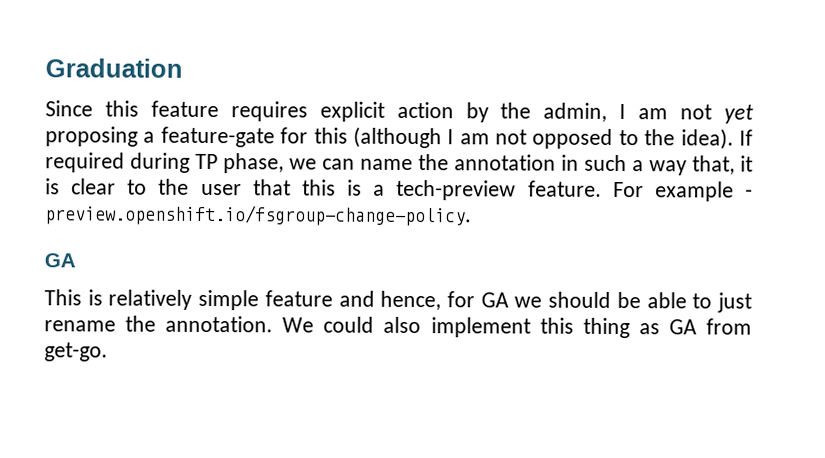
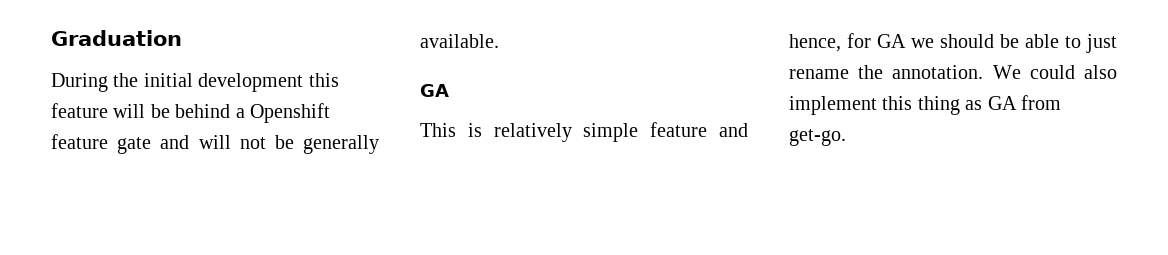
- Since this feature requires explicit action by the admin, I am not yet proposing a feature-gate for this (although I am not opposed to the idea). If required during TP phase, we can name the annotation in such a way that, it is clear to the user that this is a tech-preview feature. For example - preview.openshift.io/fsgroup-change-policy.
+ During the initial development this feature will be behind a Openshift feature gate and will not be generally available.

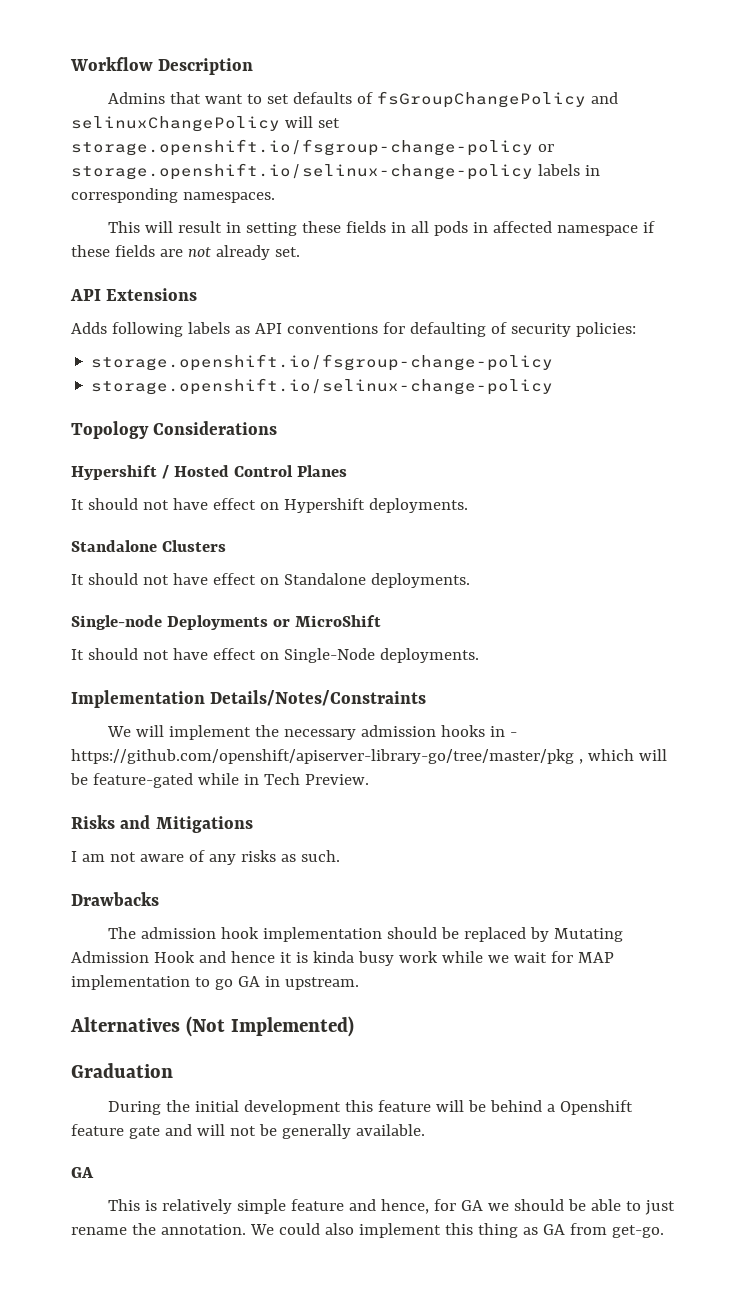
+ Workflow Description
+ Admins that want to set defaults of fsGroupChangePolicy and selinuxChangePolicy will set storage.openshift.io/fsgroup-change-policy or storage.openshift.io/selinux-change-policy labels in corresponding namespaces.
+ This will result in setting these fields in all pods in affected namespace if these fields are not already set.
+ API Extensions
+ Adds following labels as API conventions for defaulting of security policies:
+ storage.openshift.io/fsgroup-change-policy
+ storage.openshift.io/selinux-change-policy
+ Topology Considerations
+ Hypershift / Hosted Control Planes
+ It should not have effect on Hypershift deployments.
+ Standalone Clusters
+ It should not have effect on Standalone deployments.
+ Single-node Deployments or MicroShift
+ It should not have effect on Single-Node deployments.
+ Implementation Details/Notes/Constraints
+ We will implement the necessary admission hooks in - https://github.com/openshift/apiserver-library-go/tree/master/pkg , which will be feature-gated while in Tech Preview.
+ Risks and Mitigations
+ I am not aware of any risks as such.
+ Drawbacks
+ The admission hook implementation should be replaced by Mutating Admission Hook and hence it is kinda busy work while we wait for MAP implementation to go GA in upstream.
+ Alternatives (Not Implemented)

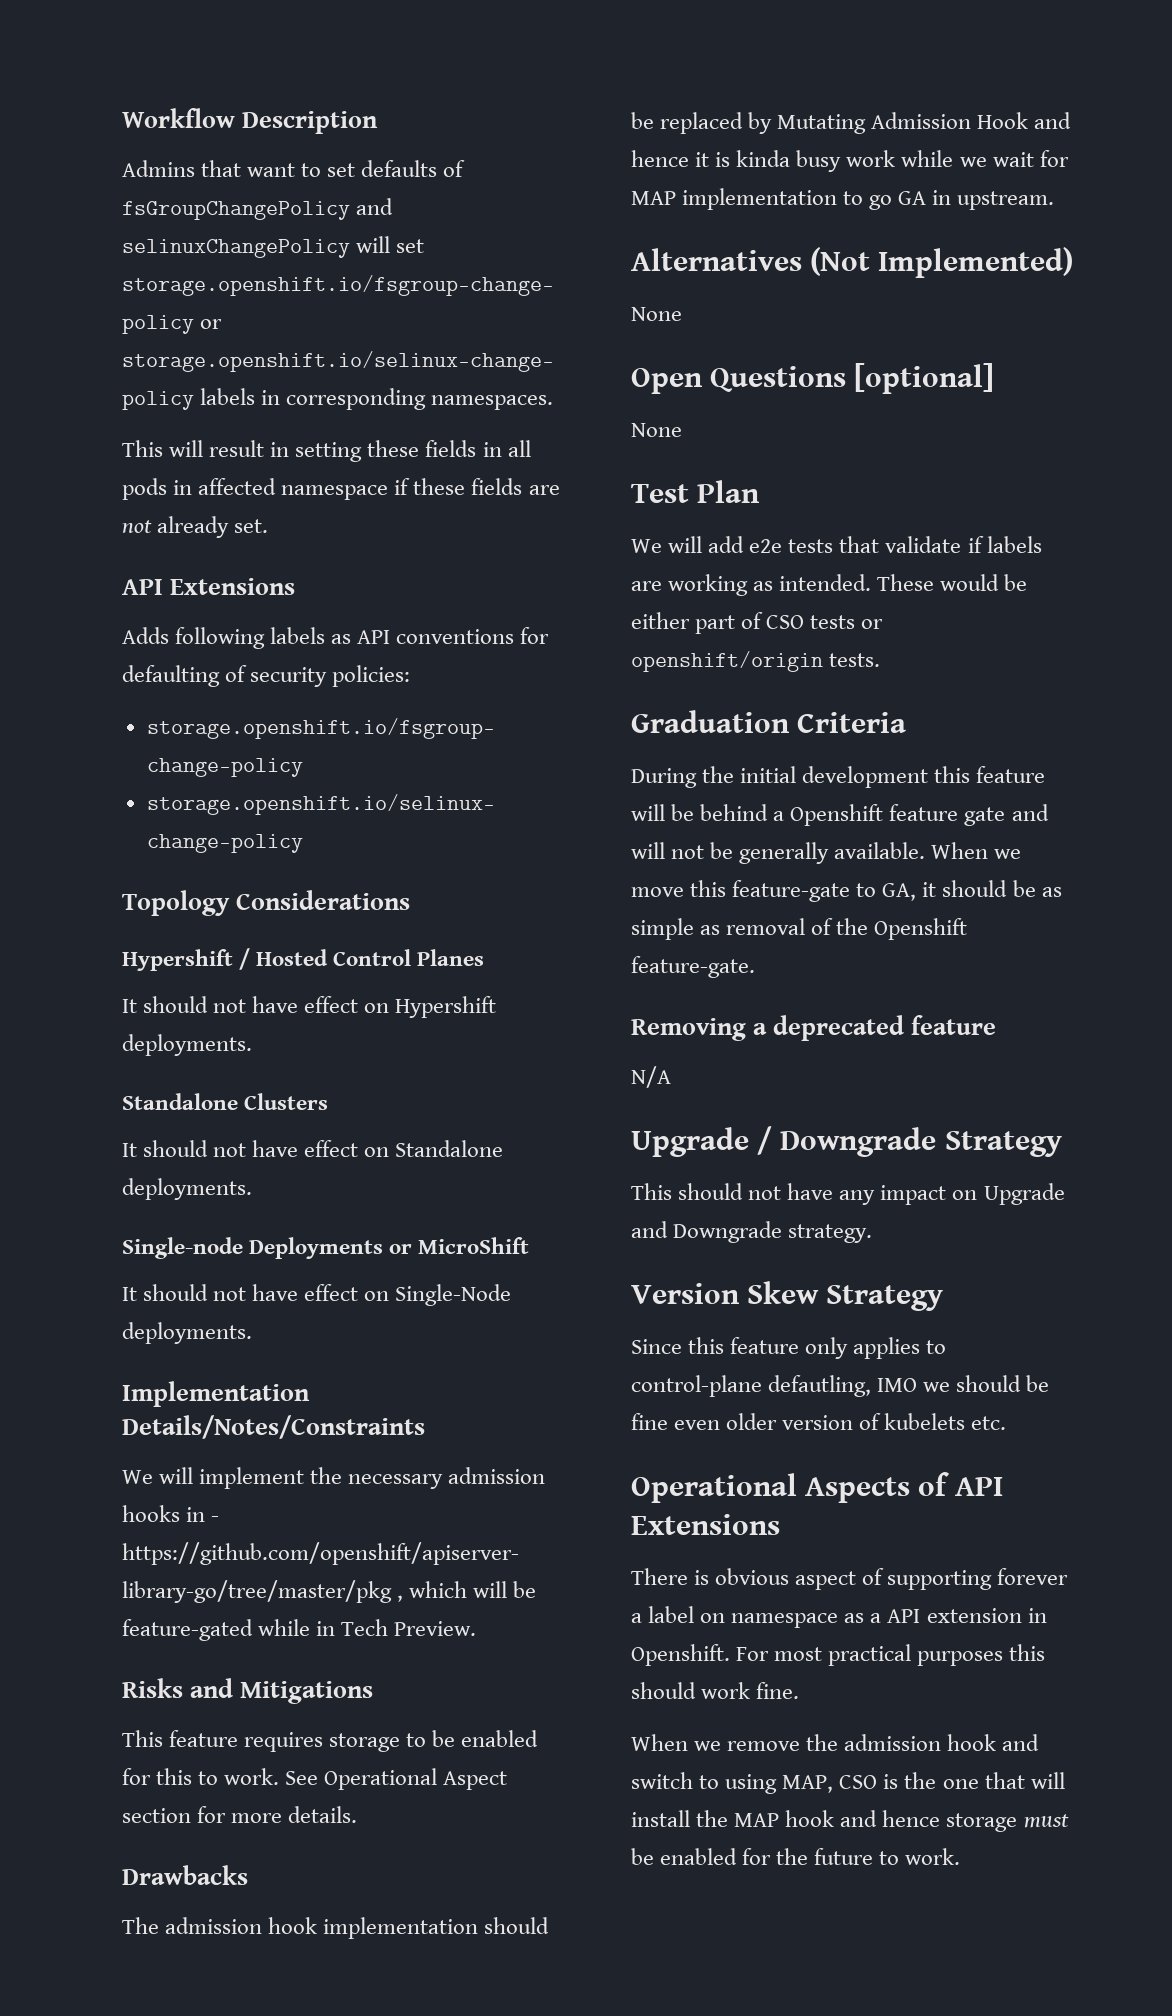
- I am not aware of any risks as such.
+ This feature requires storage to be enabled for this to work. See Operational Aspect section for more details.
  Alternatives (Not Implemented)
+ None
+ Open Questions [optional]
+ None
+ Test Plan
+ We will add e2e tests that validate if labels are working as intended. These would be either part of CSO tests or openshift/origin tests.
- Graduation
+ Graduation Criteria
- During the initial development this feature will be behind a Openshift feature gate and will not be generally available.
- GA
- This is relatively simple feature and hence, for GA we should be able to just rename the annotation. We could also implement this thing as GA from get-go.
+ During the initial development this feature will be behind a Openshift feature gate and will not be generally available. When we move this feature-gate to GA, it should be as simple as removal of the Openshift feature-gate.
+ Removing a deprecated feature
+ N/A
+ Upgrade / Downgrade Strategy
+ This should not have any impact on Upgrade and Downgrade strategy.
+ Version Skew Strategy
+ Since this feature only applies to control-plane defautling, IMO we should be fine even older version of kubelets etc.
+ Operational Aspects of API Extensions
+ There is obvious aspect of supporting forever a label on namespace as a API extension in Openshift. For most practical purposes this should work fine.
+ When we remove the admission hook and switch to using MAP, CSO is the one that will install the MAP hook and hence storage must be enabled for the future to work.

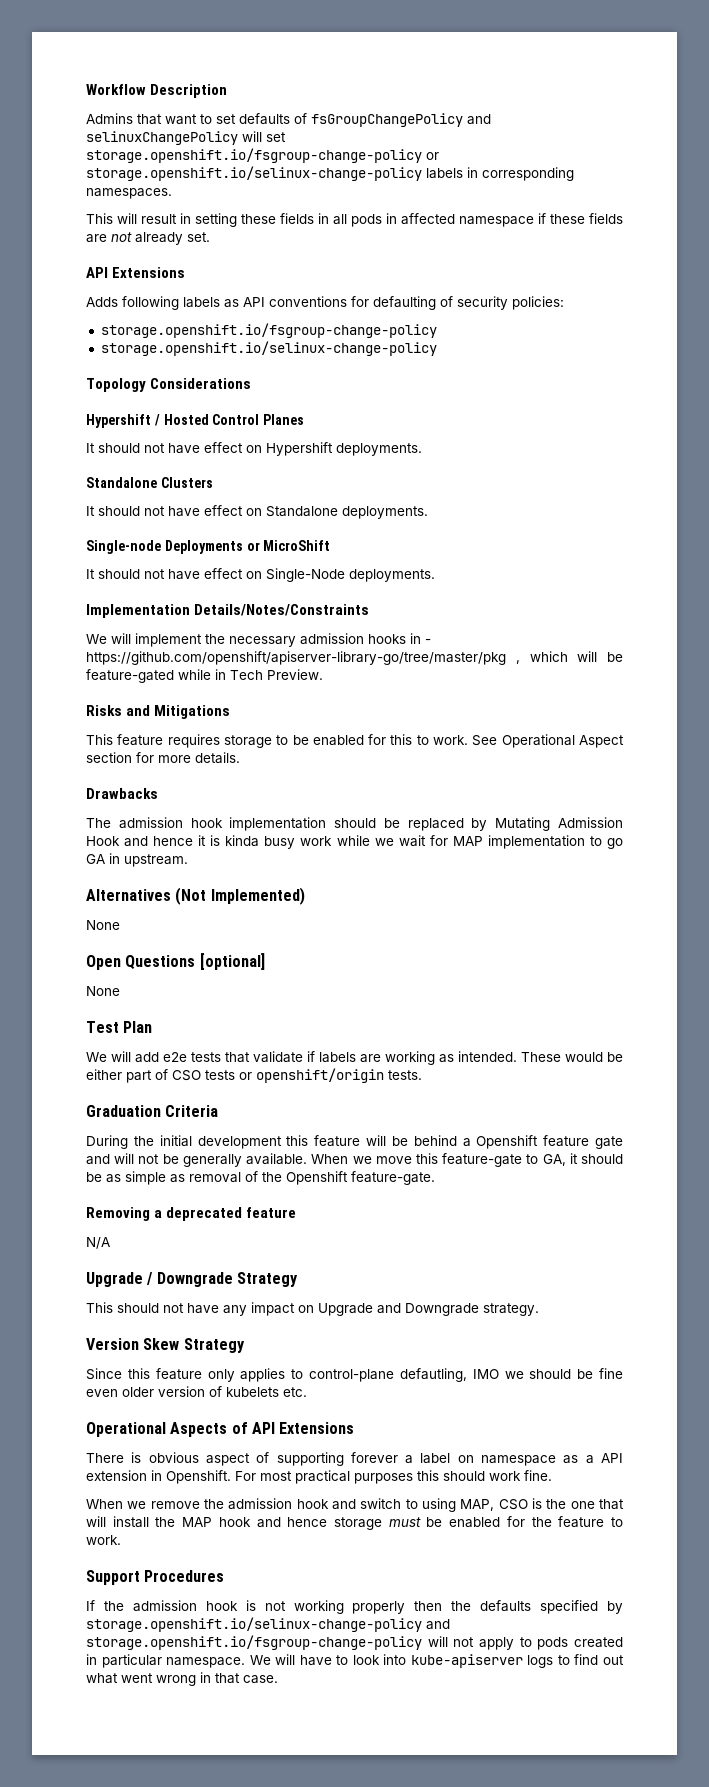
- When we remove the admission hook and switch to using MAP, CSO is the one that will install the MAP hook and hence storage must be enabled for the future to work.
+ When we remove the admission hook and switch to using MAP, CSO is the one that will install the MAP hook and hence storage must be enabled for the feature to work.
+ Support Procedures
+ If the admission hook is not working properly then the defaults specified by storage.openshift.io/selinux-change-policy and storage.openshift.io/fsgroup-change-policy will not apply to pods created in particular namespace. We will have to look into kube-apiserver logs to find out what went wrong in that case.

